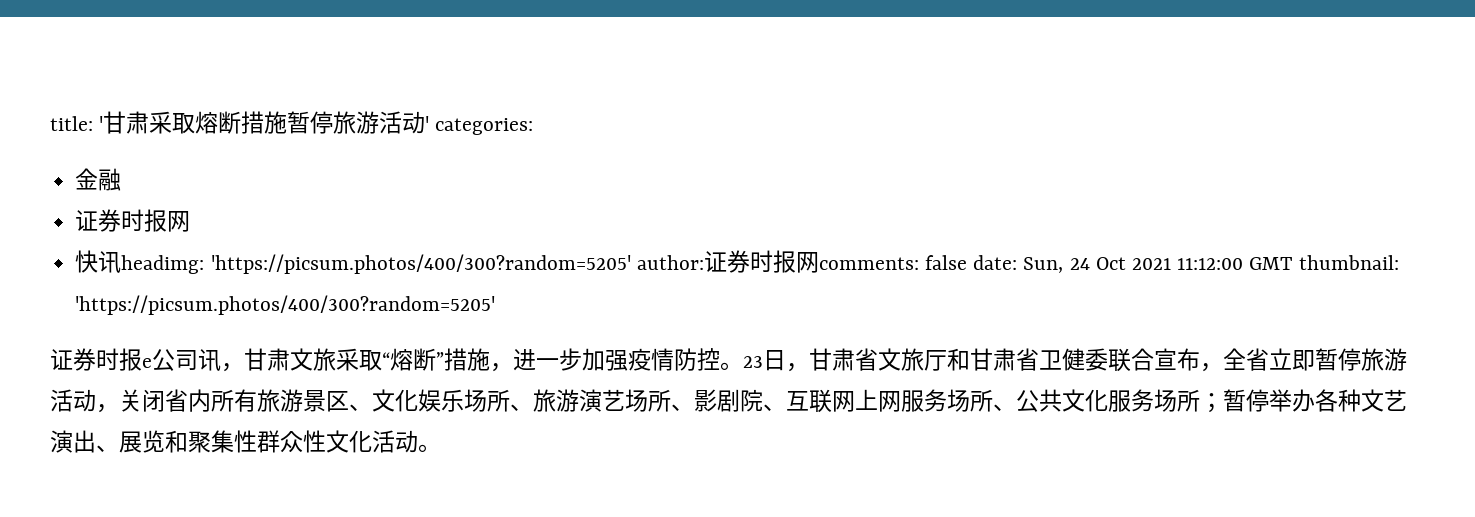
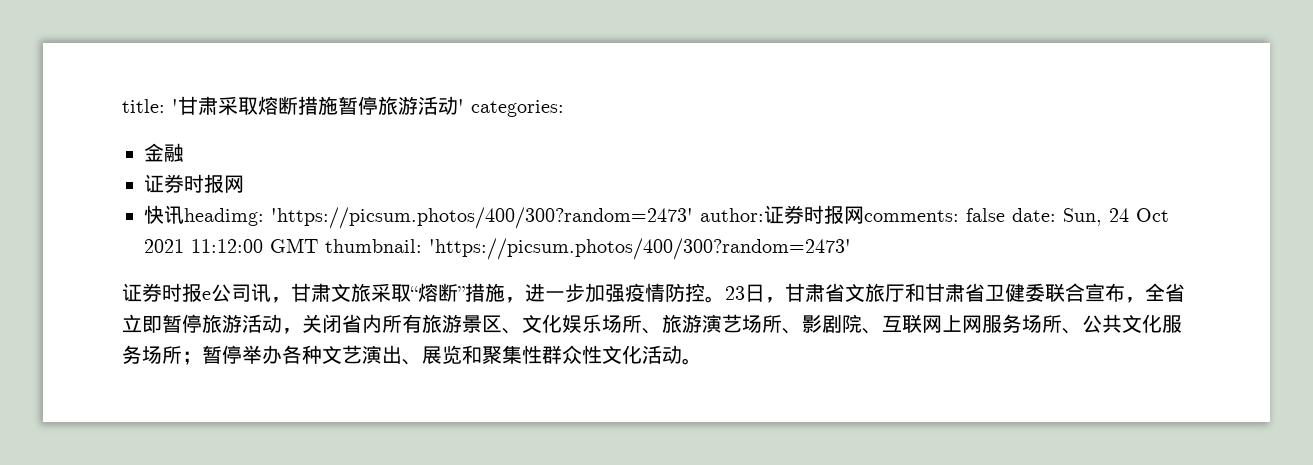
- 快讯headimg: 'https://picsum.photos/400/300?random=5205' author:证券时报网comments: false date: Sun, 24 Oct 2021 11:12:00 GMT thumbnail: 'https://picsum.photos/400/300?random=5205'
+ 快讯headimg: 'https://picsum.photos/400/300?random=2473' author:证券时报网comments: false date: Sun, 24 Oct 2021 11:12:00 GMT thumbnail: 'https://picsum.photos/400/300?random=2473'

